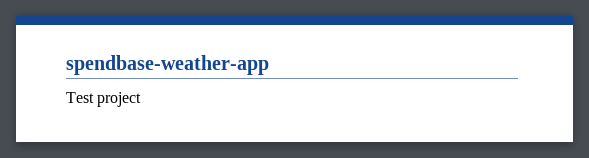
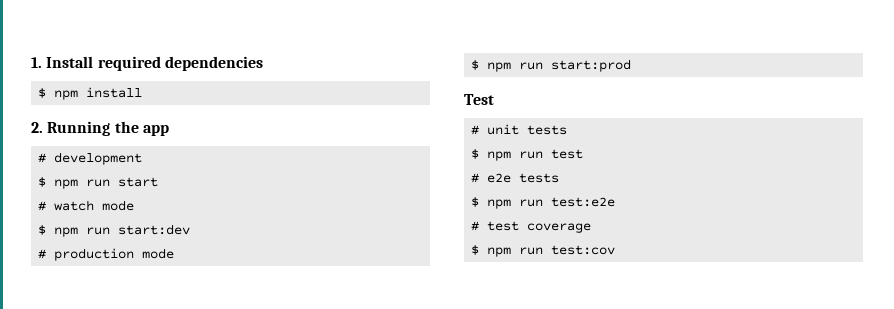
- spendbase-weather-app
- Test project
+ 1. Install required dependencies
+ $ npm install
+ 2. Running the app
+ # development
+ $ npm run start
+ # watch mode
+ $ npm run start:dev
+ # production mode
+ $ npm run start:prod
+ Test
+ # unit tests
+ $ npm run test
+ # e2e tests
+ $ npm run test:e2e
+ # test coverage
+ $ npm run test:cov

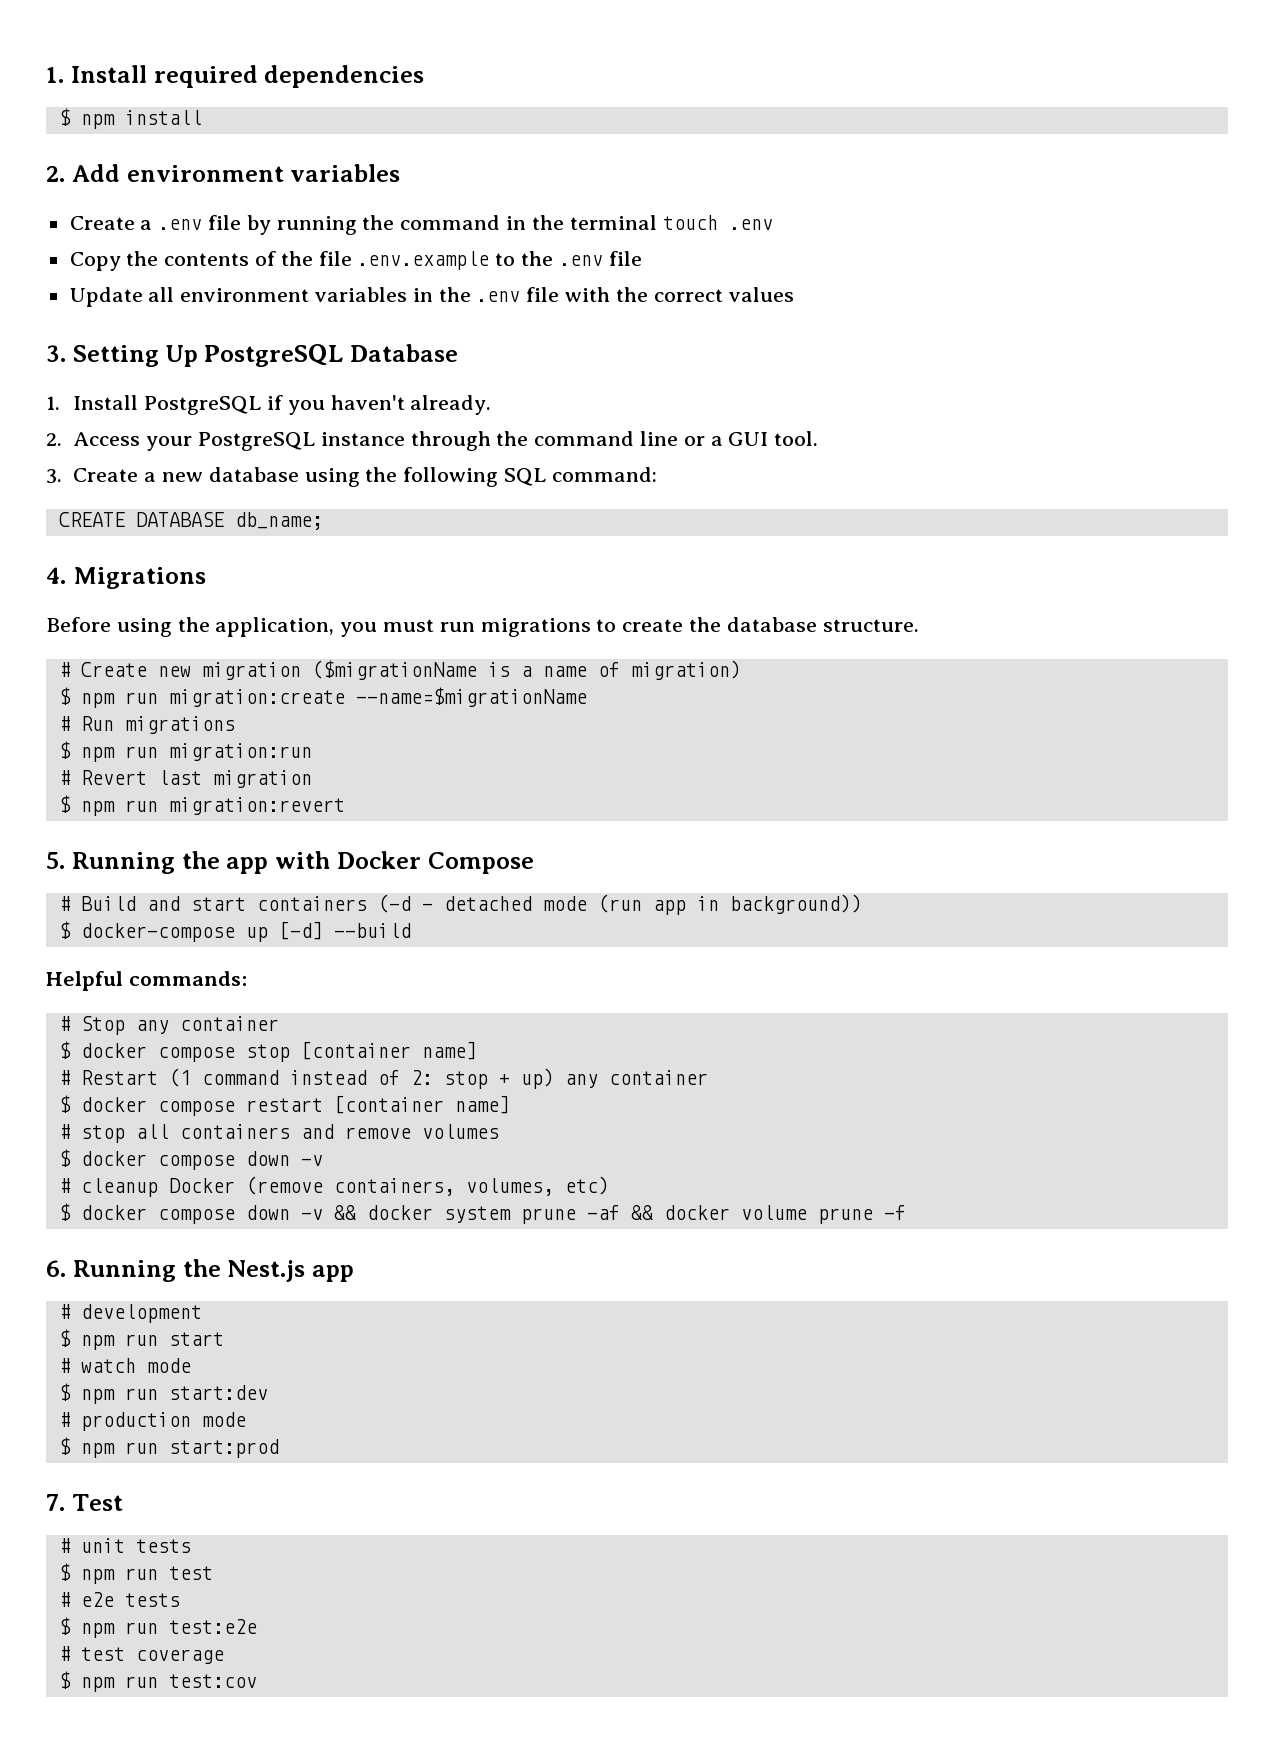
- 2. Running the app
+ 2. Add environment variables
+ Create a .env file by running the command in the terminal touch .env
+ Copy the contents of the file .env.example to the .env file
+ Update all environment variables in the .env file with the correct values
+ 3. Setting Up PostgreSQL Database
+ 1. Install PostgreSQL if you haven't already.
+ 2. Access your PostgreSQL instance through the command line or a GUI tool.
+ 3. Create a new database using the following SQL command:
+ CREATE DATABASE db_name;
+ 4. Migrations
+ Before using the application, you must run migrations to create the database structure.
+ # Create new migration ($migrationName is a name of migration)
+ $ npm run migration:create --name=$migrationName
+ # Run migrations
+ $ npm run migration:run
+ # Revert last migration
+ $ npm run migration:revert
+ 5. Running the app with Docker Compose
+ # Build and start containers (-d - detached mode (run app in background))
+ $ docker-compose up [-d] --build
+ Helpful commands:
+ # Stop any container
+ $ docker compose stop [container name]
+ # Restart (1 command instead of 2: stop + up) any container
+ $ docker compose restart [container name]
+ # stop all containers and remove volumes
+ $ docker compose down -v
+ # cleanup Docker (remove containers, volumes, etc)
+ $ docker compose down -v && docker system prune -af && docker volume prune -f
+ 6. Running the Nest.js app
- Test
+ 7. Test

